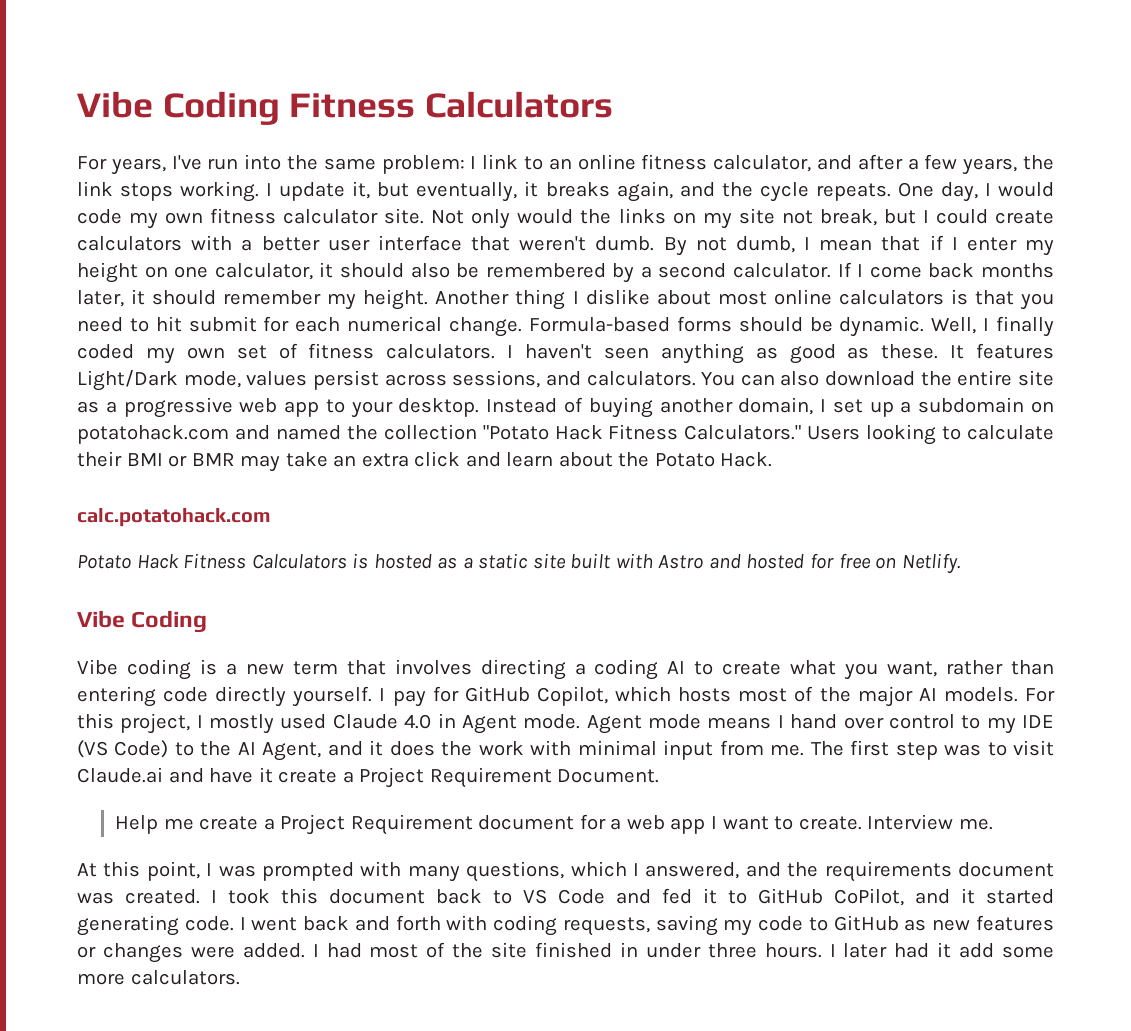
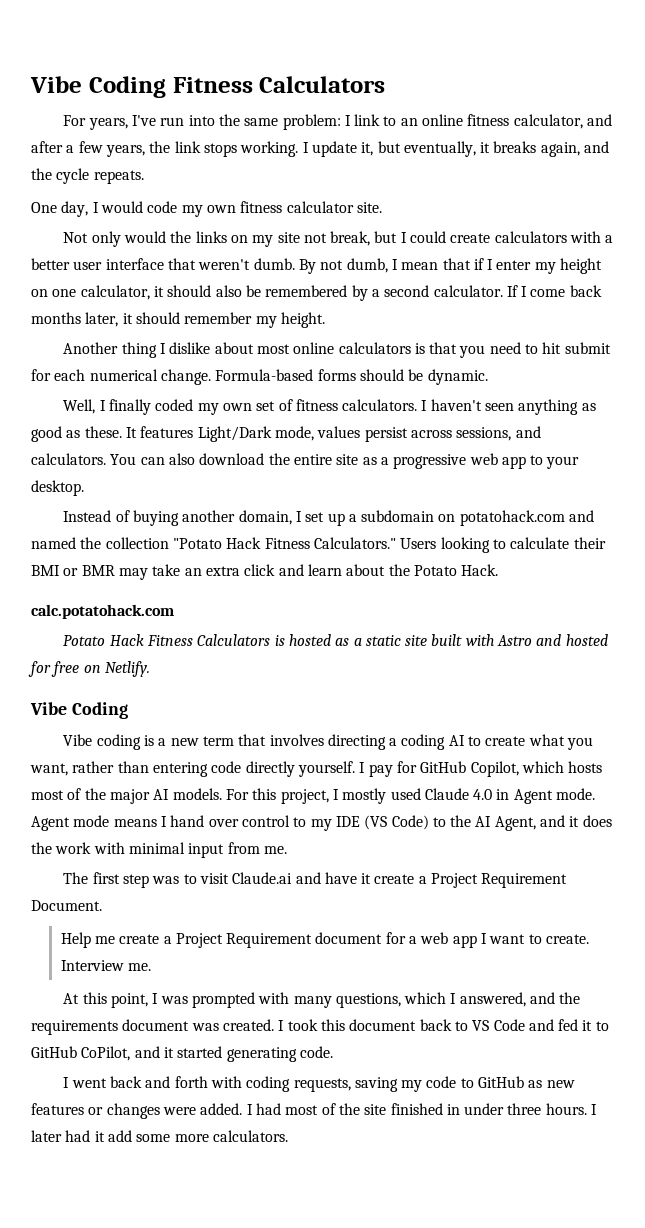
- I update it, but eventually, it breaks again, and the cycle repeats. One day, I would code my own fitness calculator site. Not only would the links on my site not break, but I could create calculators with a better user interface that weren't dumb.
+ I update it, but eventually, it breaks again, and the cycle repeats.
+ One day, I would code my own fitness calculator site.
+ Not only would the links on my site not break, but I could create calculators with a better user interface that weren't dumb.
- If I come back months later, it should remember my height. Another thing I dislike about most online calculators is that you need to hit submit for each numerical change.
+ If I come back months later, it should remember my height.
+ Another thing I dislike about most online calculators is that you need to hit submit for each numerical change.
- Formula-based forms should be dynamic. Well, I finally coded my own set of fitness calculators.
+ Formula-based forms should be dynamic.
+ Well, I finally coded my own set of fitness calculators.
- You can also download the entire site as a progressive web app to your desktop. Instead of buying another domain, I set up a subdomain on potatohack.com and named the collection "Potato Hack Fitness Calculators."
+ You can also download the entire site as a progressive web app to your desktop.
+ Instead of buying another domain, I set up a subdomain on potatohack.com and named the collection "Potato Hack Fitness Calculators."
- Agent mode means I hand over control to my IDE (VS Code) to the AI Agent, and it does the work with minimal input from me. The first step was to visit Claude.ai and have it create a Project Requirement Document.
+ Agent mode means I hand over control to my IDE (VS Code) to the AI Agent, and it does the work with minimal input from me.
+ The first step was to visit Claude.ai and have it create a Project Requirement Document.
- I took this document back to VS Code and fed it to GitHub CoPilot, and it started generating code. I went back and forth with coding requests, saving my code to GitHub as new features or changes were added.
+ I took this document back to VS Code and fed it to GitHub CoPilot, and it started generating code.
+ I went back and forth with coding requests, saving my code to GitHub as new features or changes were added.

